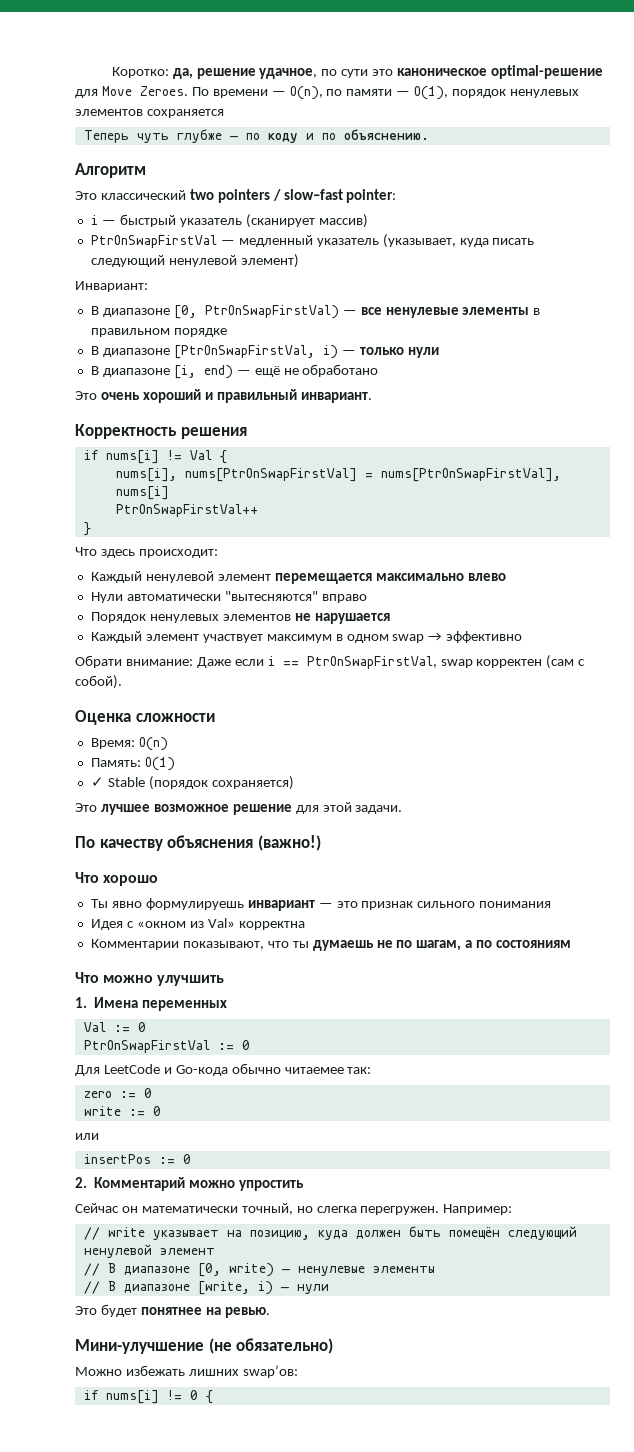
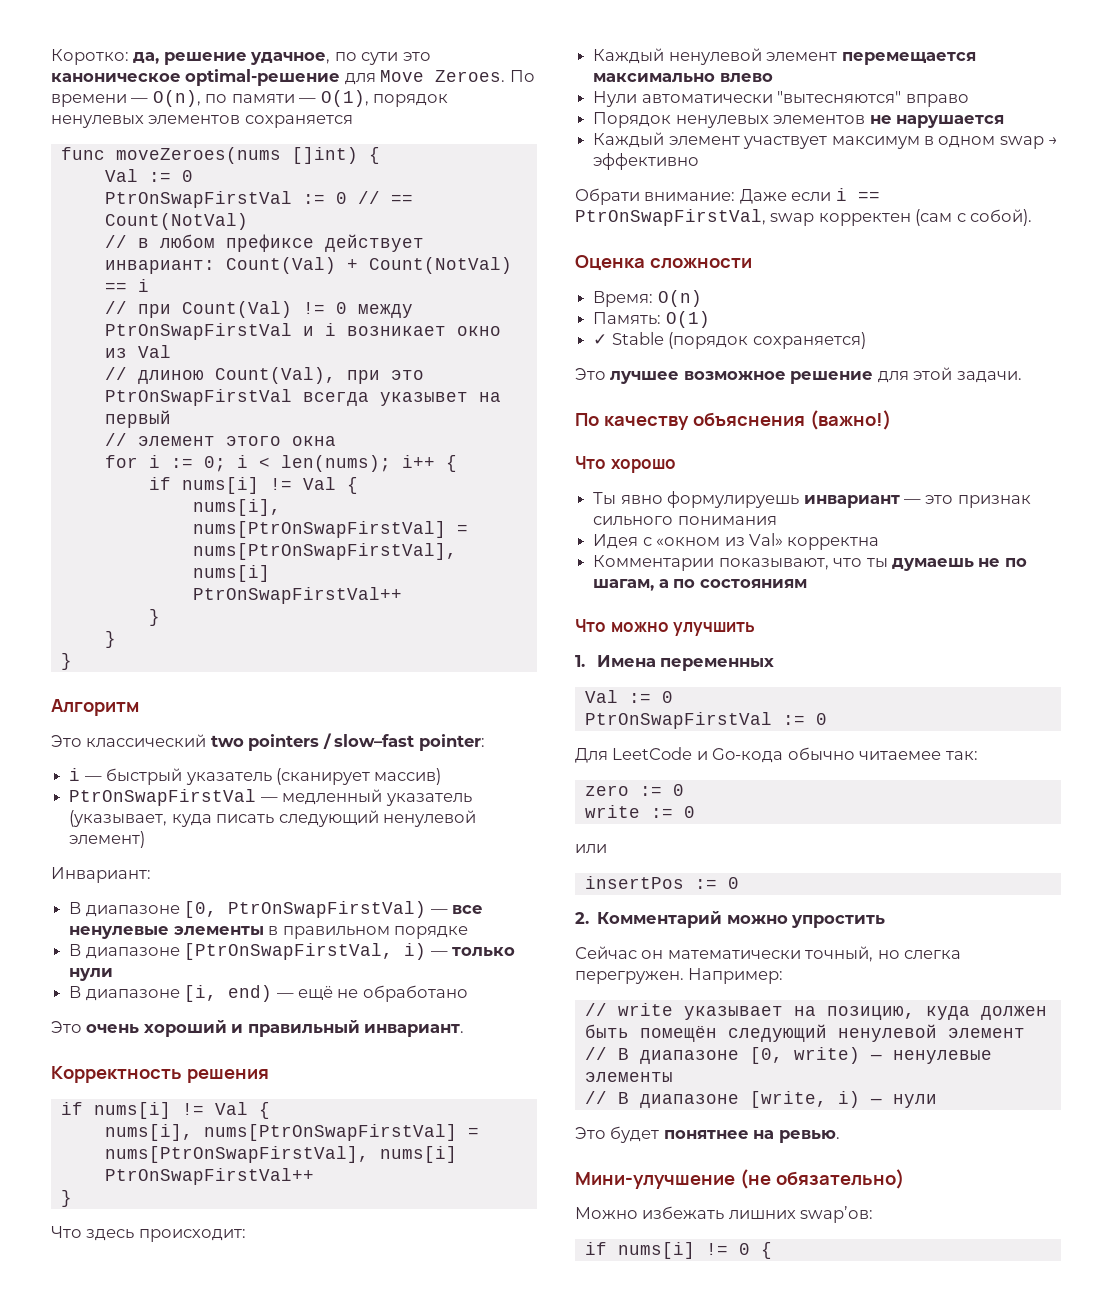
- Теперь чуть глубже — по коду и по объяснению.
+ func moveZeroes(nums []int) {
+ Val := 0
+ PtrOnSwapFirstVal := 0 // == Count(NotVal)
+ // в любом префиксе действует инвариант: Count(Val) + Count(NotVal) == i
+ // при Count(Val) != 0 между PtrOnSwapFirstVal и i возникает окно из Val
+ // длиною Count(Val), при это PtrOnSwapFirstVal всегда указывет на первый
+ // элемент этого окна
+ for i := 0; i < len(nums); i++ {
+ if nums[i] != Val {
+ nums[i], nums[PtrOnSwapFirstVal] = nums[PtrOnSwapFirstVal], nums[i]
+ PtrOnSwapFirstVal++
+ }
+ }
+ }

